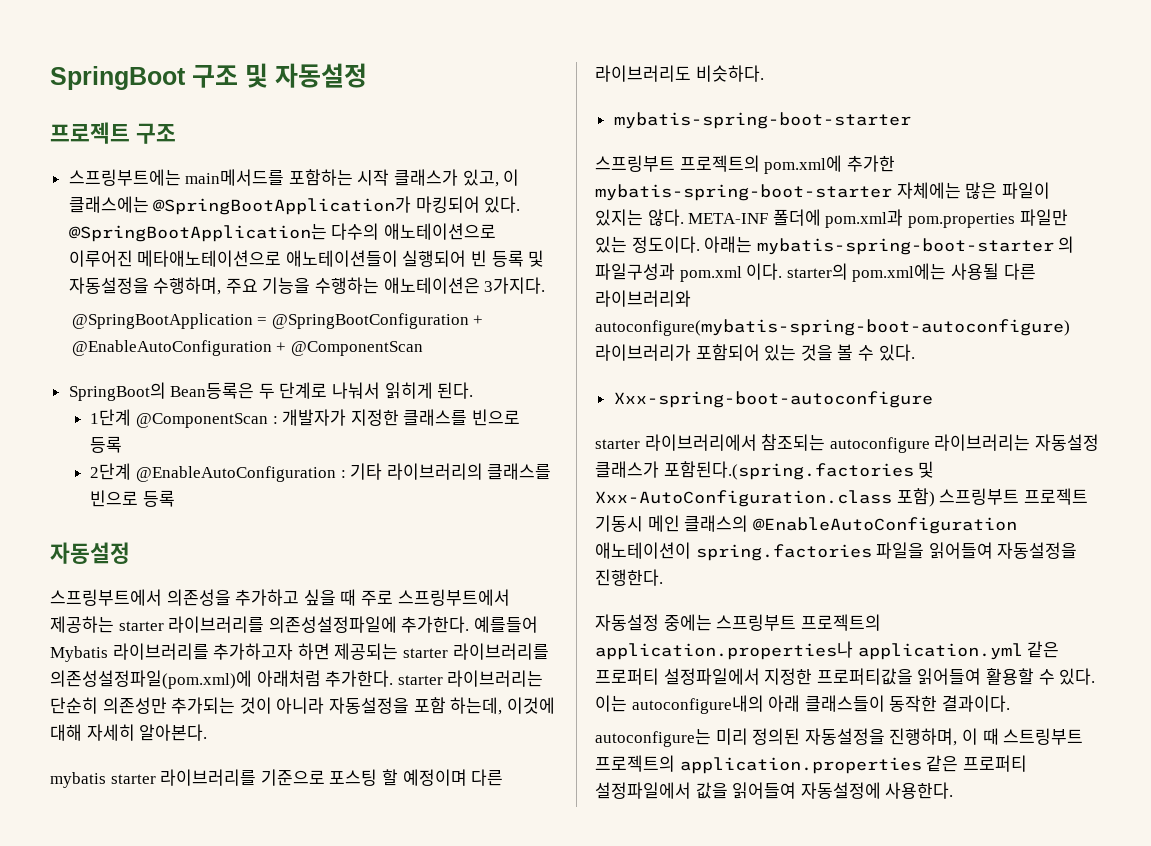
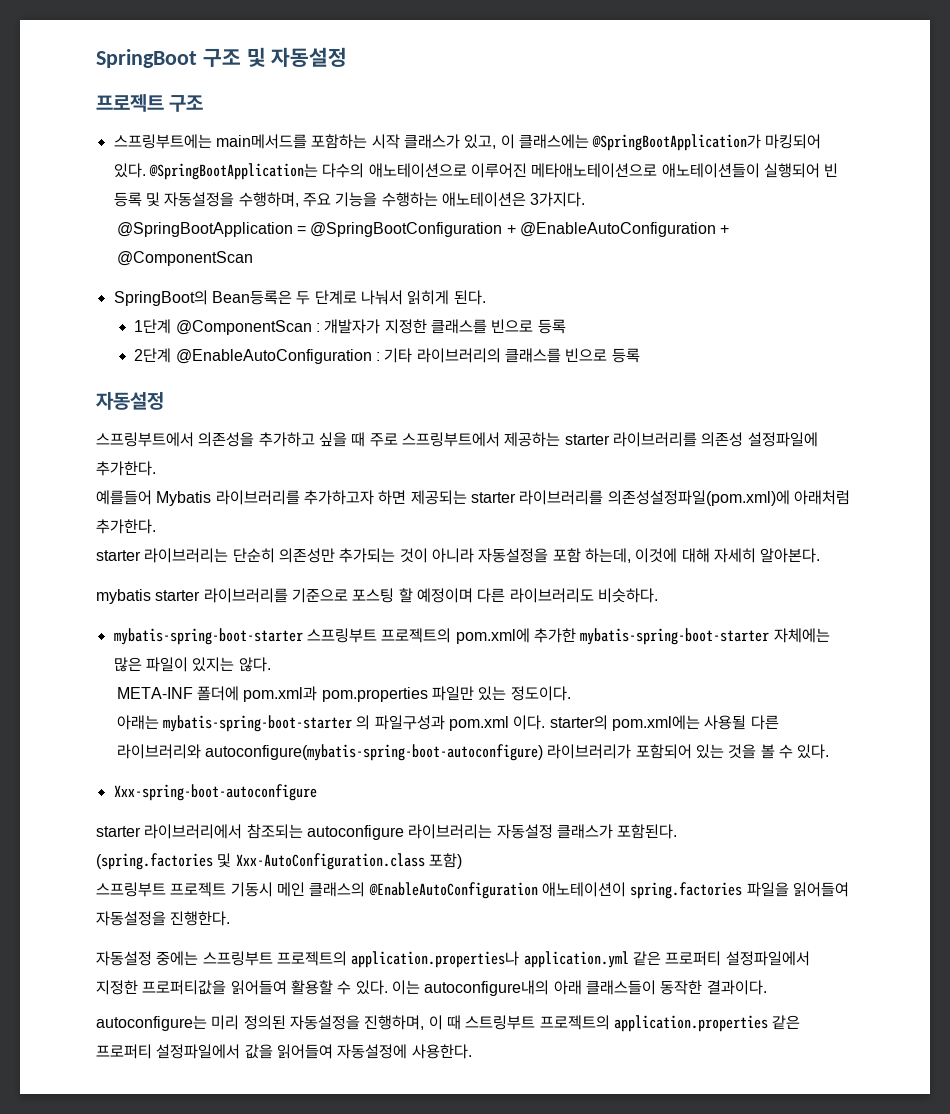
- 스프링부트에서 의존성을 추가하고 싶을 때 주로 스프링부트에서 제공하는 starter 라이브러리를 의존성설정파일에 추가한다. 예를들어 Mybatis 라이브러리를 추가하고자 하면 제공되는 starter 라이브러리를 의존성설정파일(pom.xml)에 아래처럼 추가한다. starter 라이브러리는 단순히 의존성만 추가되는 것이 아니라 자동설정을 포함 하는데, 이것에 대해 자세히 알아본다.
+ 스프링부트에서 의존성을 추가하고 싶을 때 주로 스프링부트에서 제공하는 starter 라이브러리를 의존성 설정파일에 추가한다.
+ 예를들어 Mybatis 라이브러리를 추가하고자 하면 제공되는 starter 라이브러리를 의존성설정파일(pom.xml)에 아래처럼 추가한다.
+ starter 라이브러리는 단순히 의존성만 추가되는 것이 아니라 자동설정을 포함 하는데, 이것에 대해 자세히 알아본다.
  mybatis starter 라이브러리를 기준으로 포스팅 할 예정이며 다른 라이브러리도 비슷하다.
- mybatis-spring-boot-starter
- 스프링부트 프로젝트의 pom.xml에 추가한 mybatis-spring-boot-starter 자체에는 많은 파일이 있지는 않다. META-INF 폴더에 pom.xml과 pom.properties 파일만 있는 정도이다. 아래는 mybatis-spring-boot-starter 의 파일구성과 pom.xml 이다. starter의 pom.xml에는 사용될 다른 라이브러리와 autoconfigure(mybatis-spring-boot-autoconfigure) 라이브러리가 포함되어 있는 것을 볼 수 있다.
+ mybatis-spring-boot-starter 스프링부트 프로젝트의 pom.xml에 추가한 mybatis-spring-boot-starter 자체에는 많은 파일이 있지는 않다.
+ META-INF 폴더에 pom.xml과 pom.properties 파일만 있는 정도이다.
+ 아래는 mybatis-spring-boot-starter 의 파일구성과 pom.xml 이다. starter의 pom.xml에는 사용될 다른 라이브러리와 autoconfigure(mybatis-spring-boot-autoconfigure) 라이브러리가 포함되어 있는 것을 볼 수 있다.
- starter 라이브러리에서 참조되는 autoconfigure 라이브러리는 자동설정 클래스가 포함된다.(spring.factories 및 Xxx-AutoConfiguration.class 포함) 스프링부트 프로젝트 기동시 메인 클래스의 @EnableAutoConfiguration 애노테이션이 spring.factories 파일을 읽어들여 자동설정을 진행한다.
+ starter 라이브러리에서 참조되는 autoconfigure 라이브러리는 자동설정 클래스가 포함된다.
+ (spring.factories 및 Xxx-AutoConfiguration.class 포함)
+ 스프링부트 프로젝트 기동시 메인 클래스의 @EnableAutoConfiguration 애노테이션이 spring.factories 파일을 읽어들여 자동설정을 진행한다.

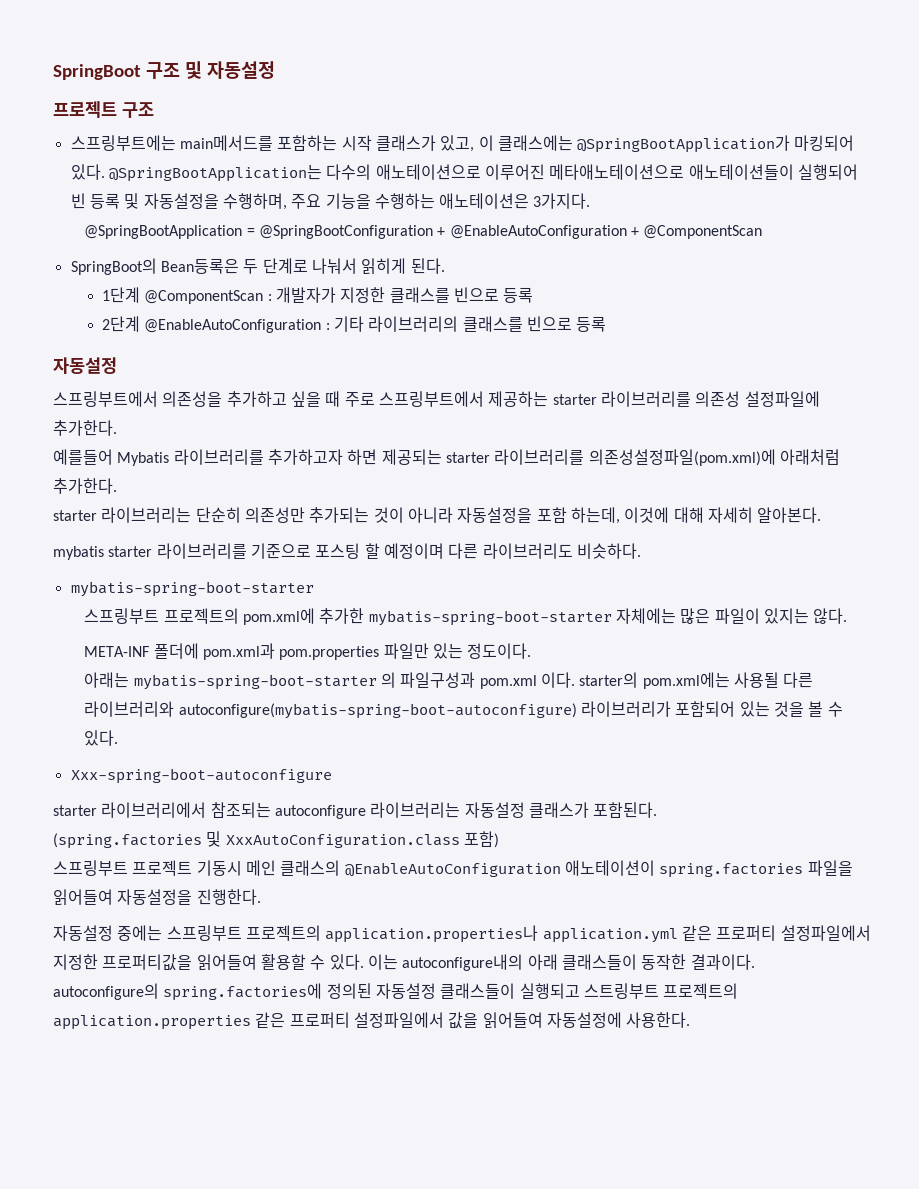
  mybatis starter 라이브러리를 기준으로 포스팅 할 예정이며 다른 라이브러리도 비슷하다.
- mybatis-spring-boot-starter 스프링부트 프로젝트의 pom.xml에 추가한 mybatis-spring-boot-starter 자체에는 많은 파일이 있지는 않다.
+ mybatis-spring-boot-starter
+ 스프링부트 프로젝트의 pom.xml에 추가한 mybatis-spring-boot-starter 자체에는 많은 파일이 있지는 않다.
- (spring.factories 및 Xxx-AutoConfiguration.class 포함)
+ (spring.factories 및 XxxAutoConfiguration.class 포함)
- autoconfigure는 미리 정의된 자동설정을 진행하며, 이 때 스트링부트 프로젝트의 application.properties 같은 프로퍼티 설정파일에서 값을 읽어들여 자동설정에 사용한다.
+ autoconfigure의 spring.factories에 정의된 자동설정 클래스들이 실행되고 스트링부트 프로젝트의 application.properties 같은 프로퍼티 설정파일에서 값을 읽어들여 자동설정에 사용한다.

